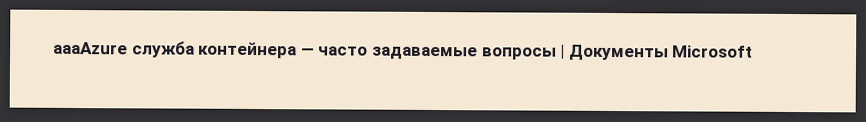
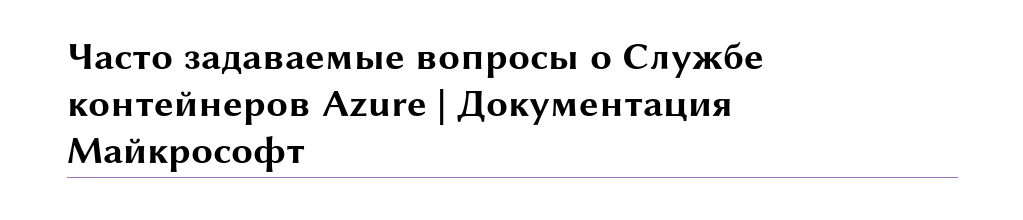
- aaaAzure служба контейнера — часто задаваемые вопросы | Документы Microsoft
+ Часто задаваемые вопросы о Службе контейнеров Azure | Документация Майкрософт

